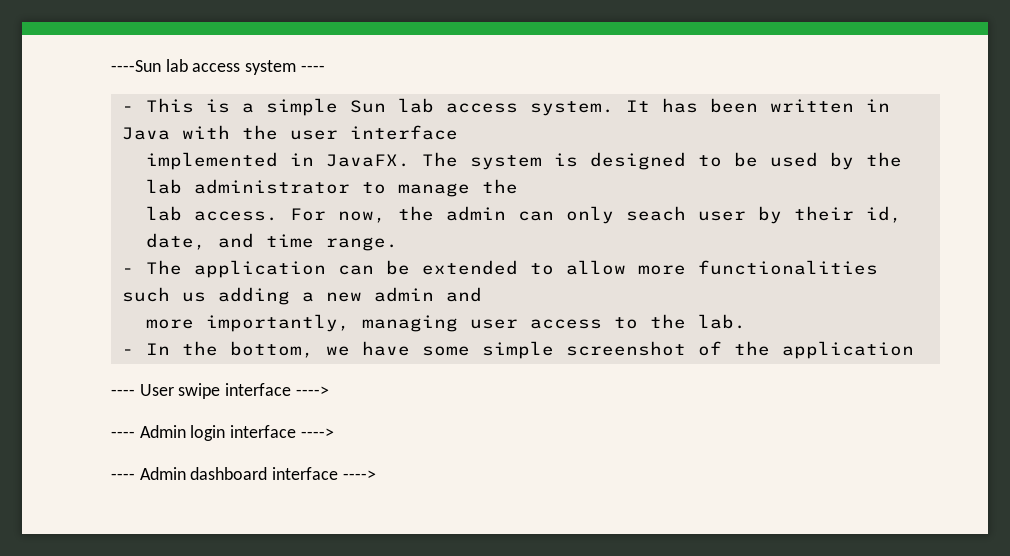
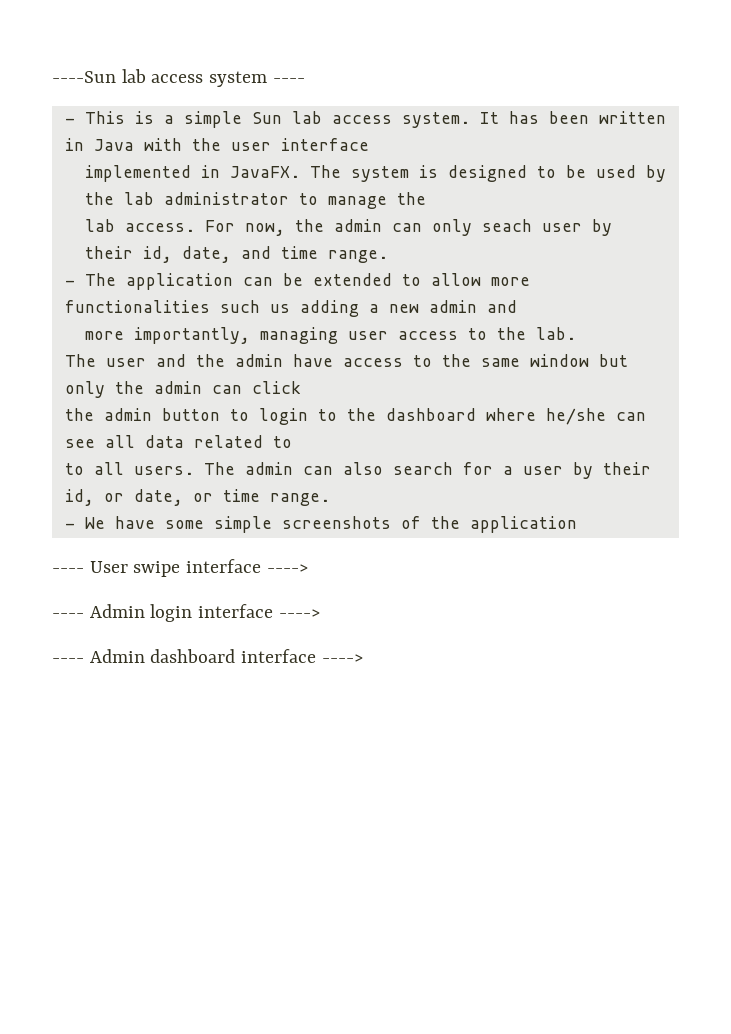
- - In the bottom, we have some simple screenshot of the application
+ The user and the admin have access to the same window but only the admin can click
+ the admin button to login to the dashboard where he/she can see all data related to
+ to all users. The admin can also search for a user by their id, or date, or time range.
+ - We have some simple screenshots of the application

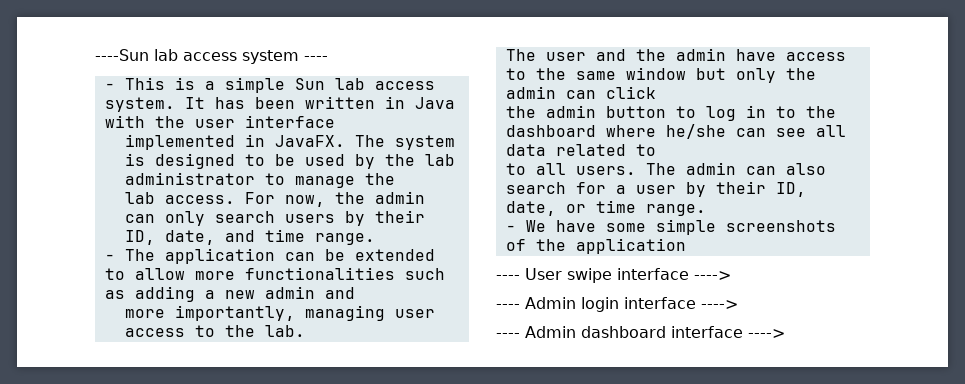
- For now, the admin can only seach user by their id, date, and time range.
+ For now, the admin can only search users by their ID, date, and time range.
- - The application can be extended to allow more functionalities such us adding a new admin and
+ - The application can be extended to allow more functionalities such as adding a new admin and
- the admin button to login to the dashboard where he/she can see all data related to
+ the admin button to log in to the dashboard where he/she can see all data related to
- The admin can also search for a user by their id, or date, or time range.
+ The admin can also search for a user by their ID, date, or time range.

